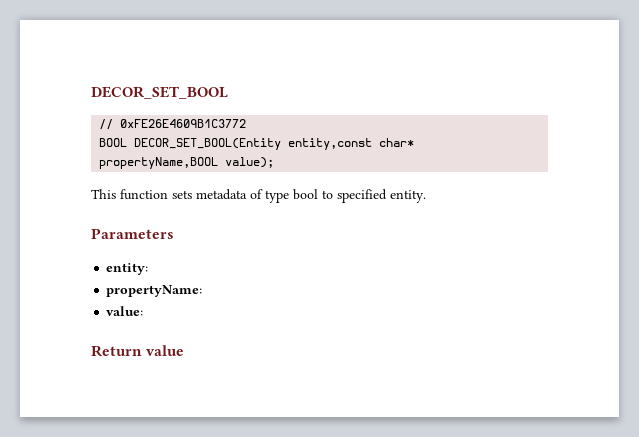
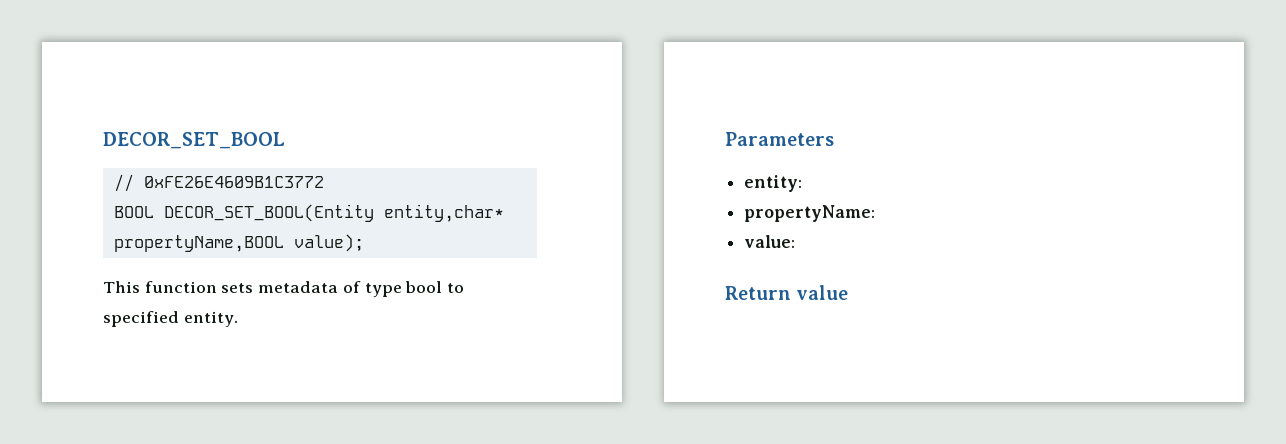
- BOOL DECOR_SET_BOOL(Entity entity,const char* propertyName,BOOL value);
+ BOOL DECOR_SET_BOOL(Entity entity,char* propertyName,BOOL value);

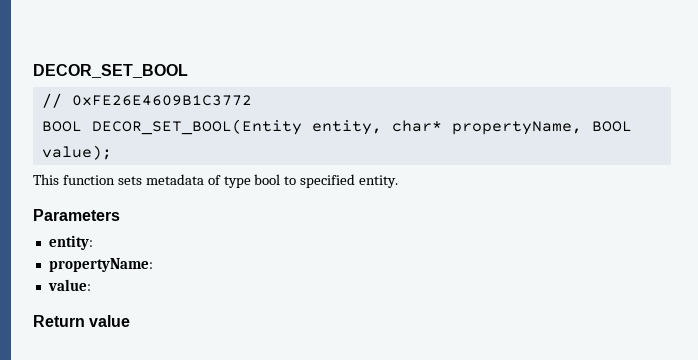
- BOOL DECOR_SET_BOOL(Entity entity,char* propertyName,BOOL value);
+ BOOL DECOR_SET_BOOL(Entity entity, char* propertyName, BOOL value);

